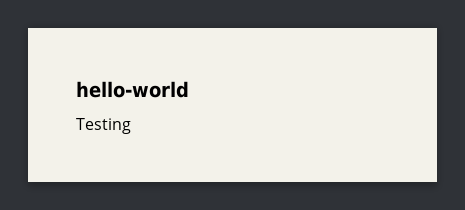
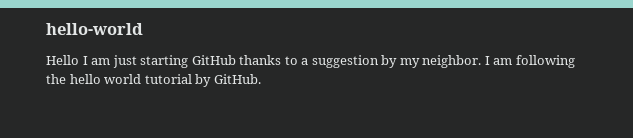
- Testing
+ Hello I am just starting GitHub thanks to a suggestion by my neighbor. I am following the hello world tutorial by GitHub.

